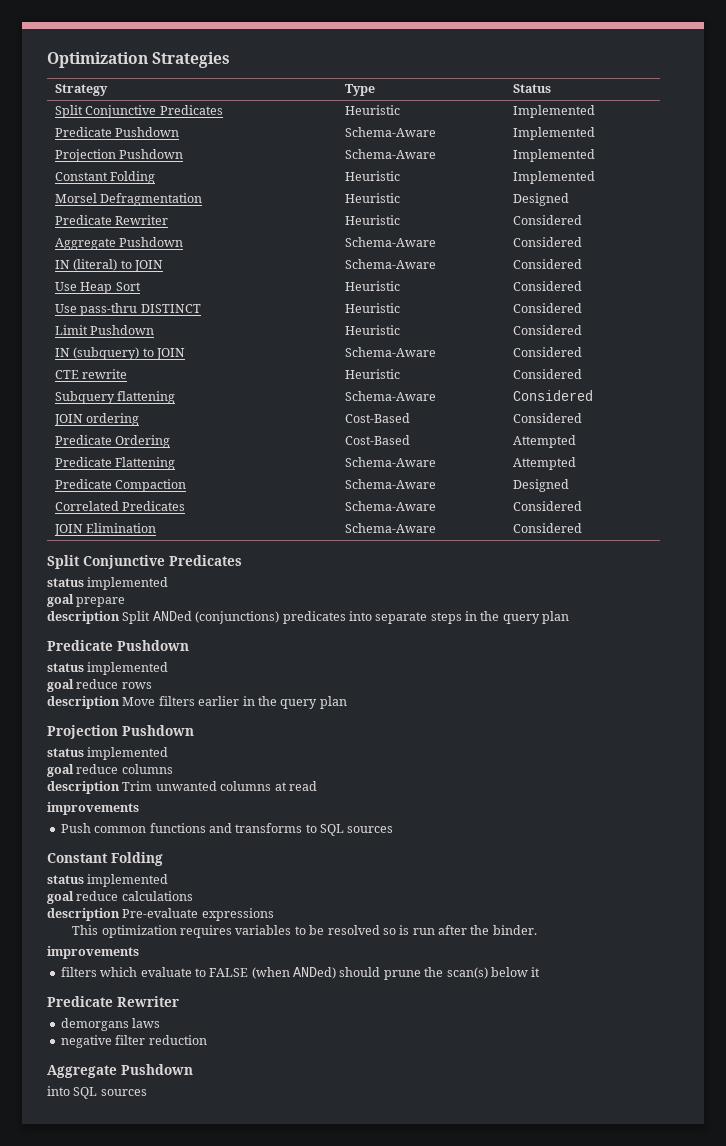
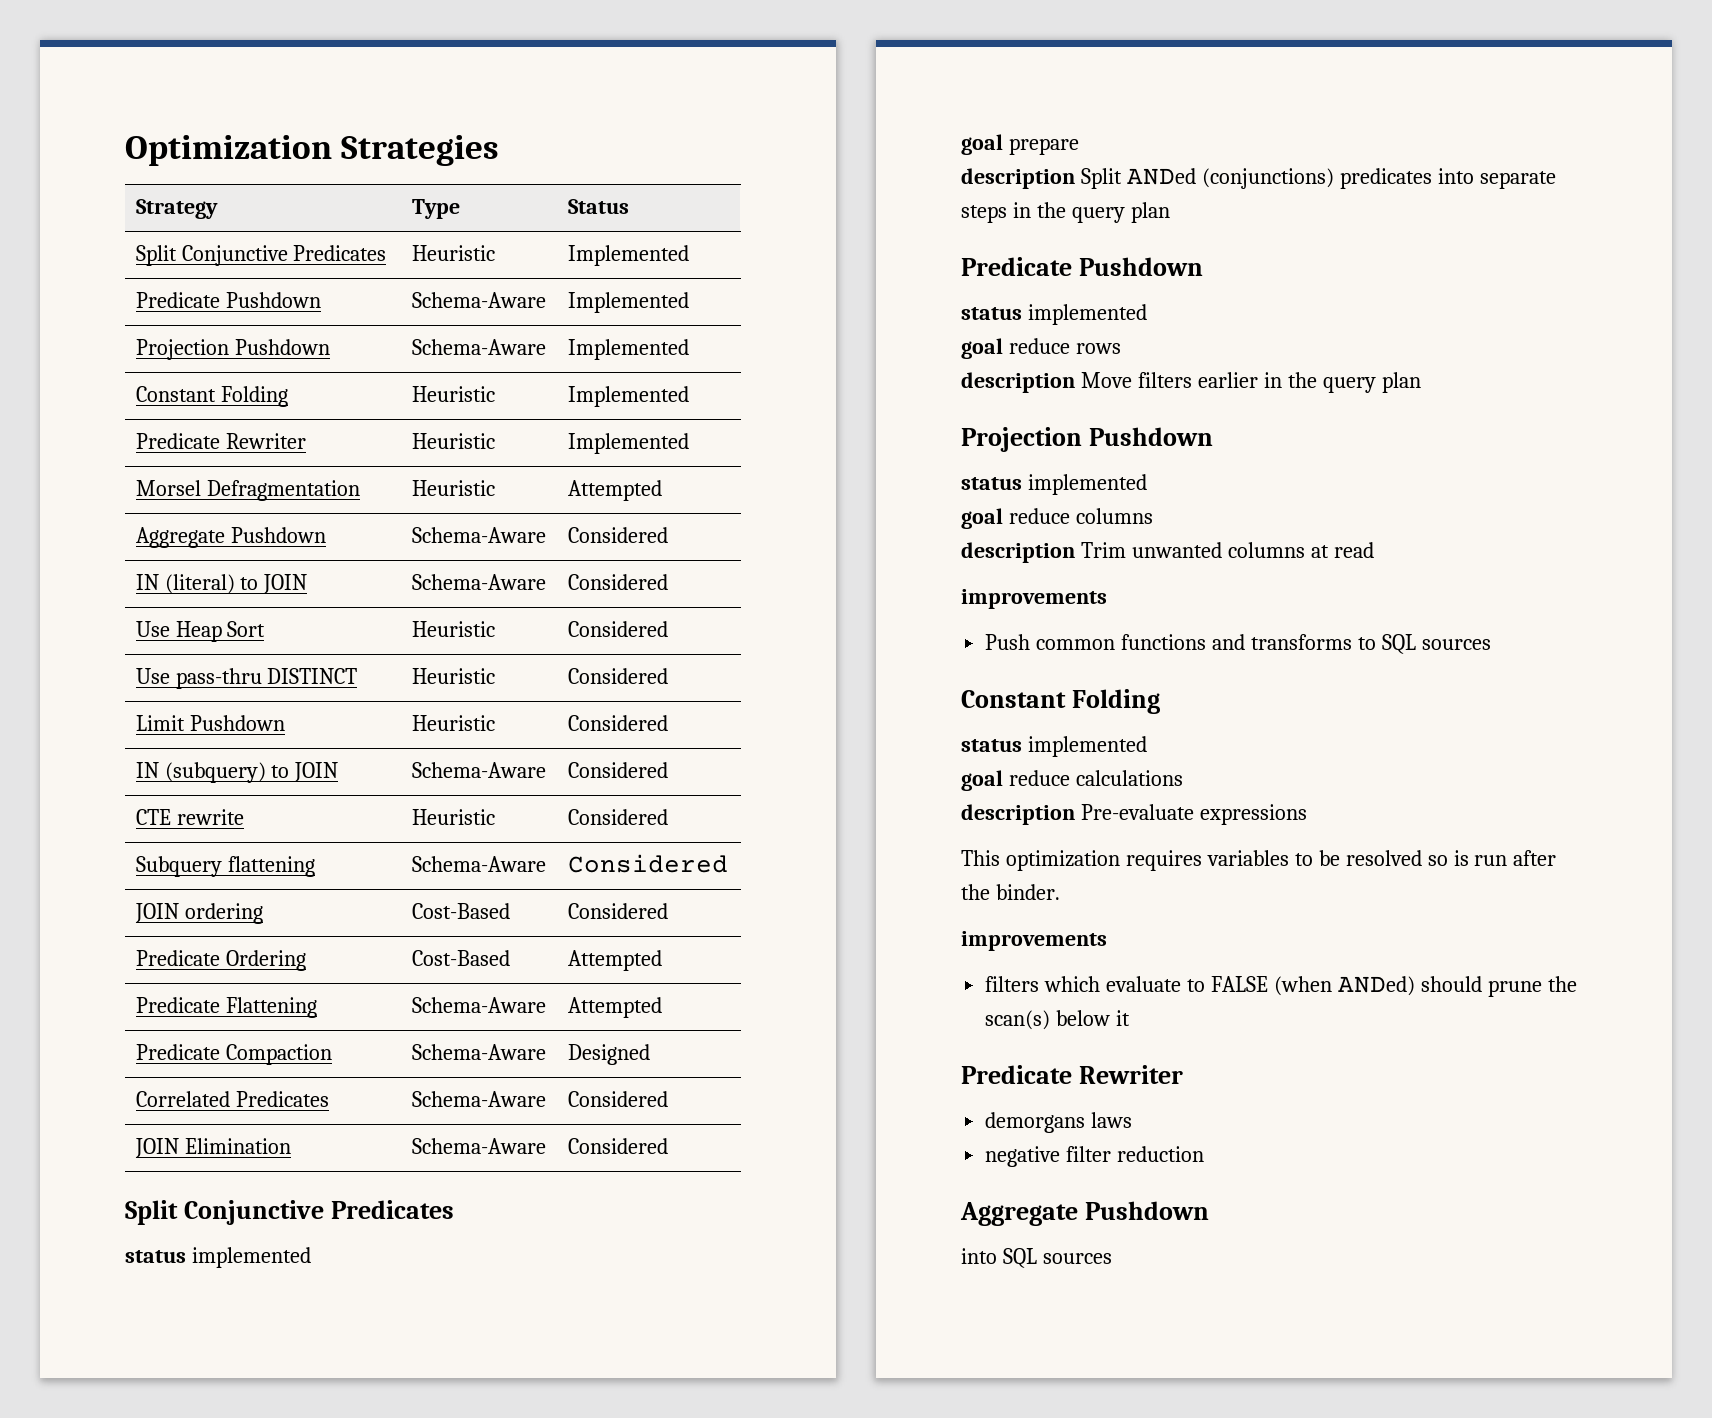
+ Predicate Rewriter | Heuristic | Implemented
- Morsel Defragmentation | Heuristic | Designed
- Predicate Rewriter | Heuristic | Considered
+ Morsel Defragmentation | Heuristic | Attempted

